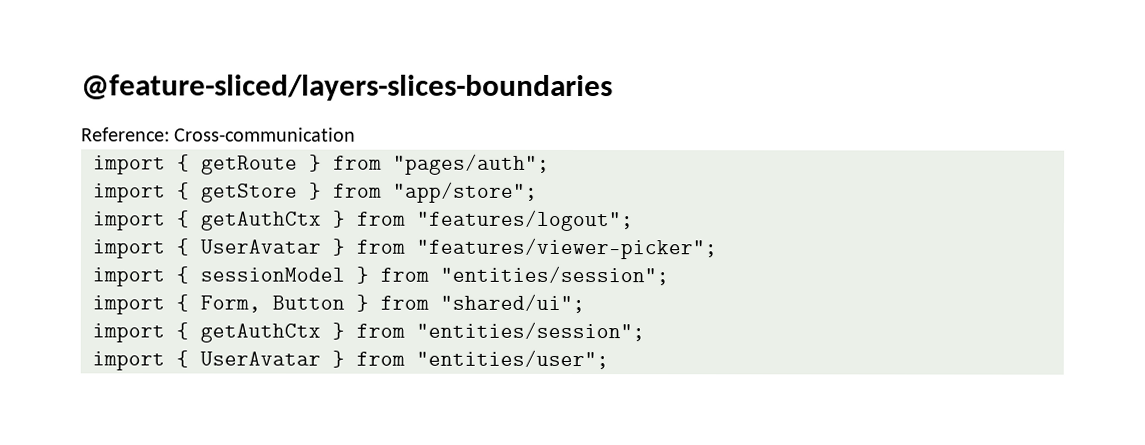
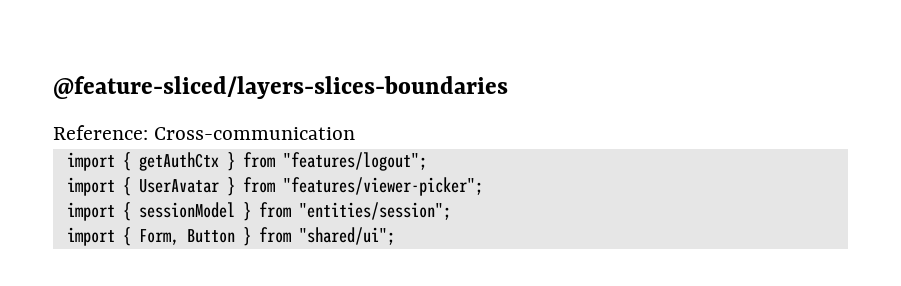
- import { getRoute } from "pages/auth";
- import { getStore } from "app/store";
- import { getAuthCtx } from "entities/session";
- import { UserAvatar } from "entities/user";

